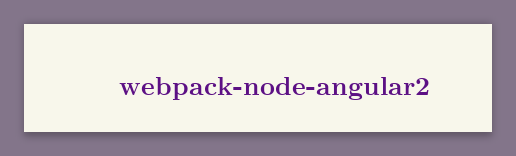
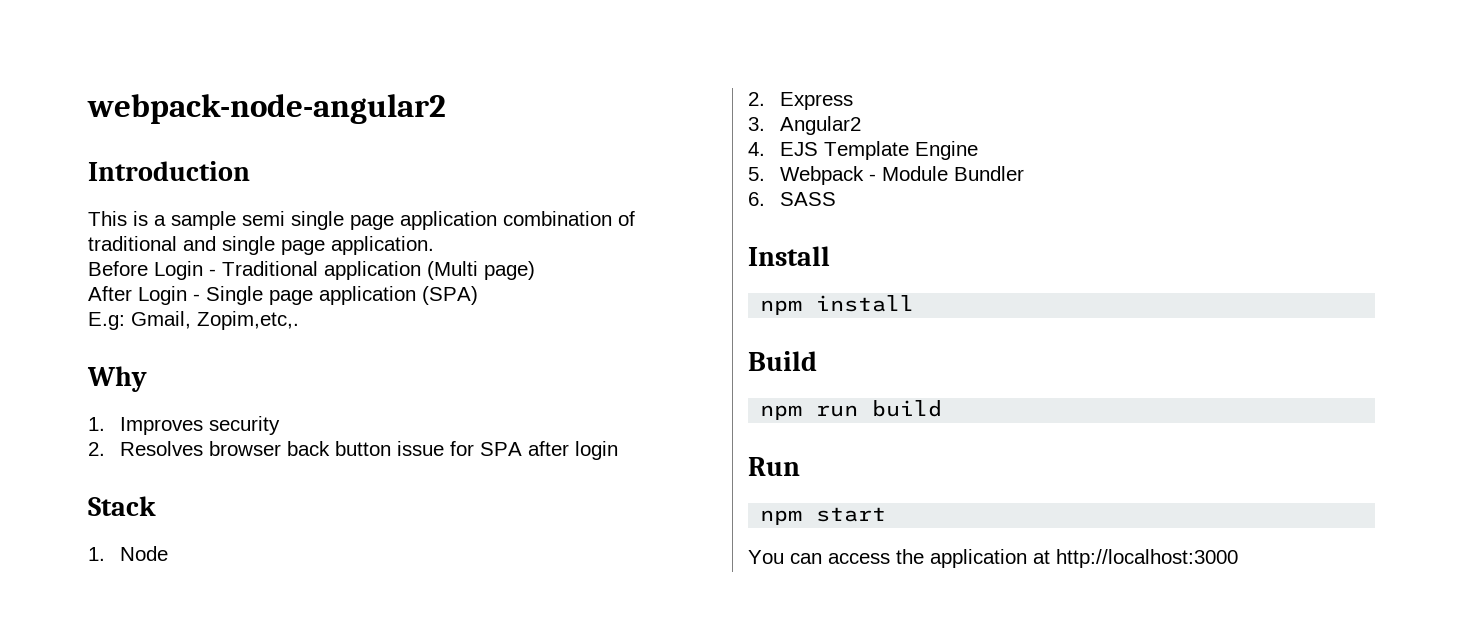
+ Introduction
+ This is a sample semi single page application combination of traditional and single page application.
+ Before Login - Traditional application (Multi page)
+ After Login - Single page application (SPA)
+ E.g: Gmail, Zopim,etc,.
+ Why
+ 1. Improves security
+ 2. Resolves browser back button issue for SPA after login
+ Stack
+ 1. Node
+ 2. Express
+ 3. Angular2
+ 4. EJS Template Engine
+ 5. Webpack - Module Bundler
+ 6. SASS
+ Install
+ npm install
+ Build
+ npm run build
+ Run
+ npm start
+ You can access the application at http://localhost:3000

